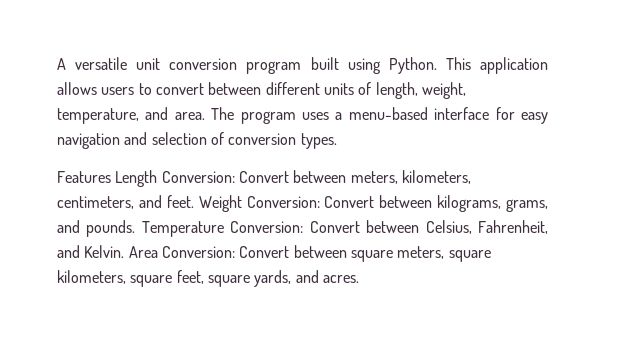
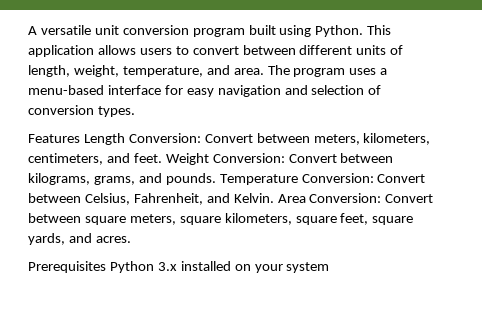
+ Prerequisites Python 3.x installed on your system

